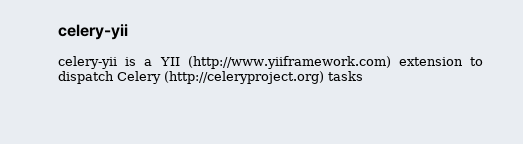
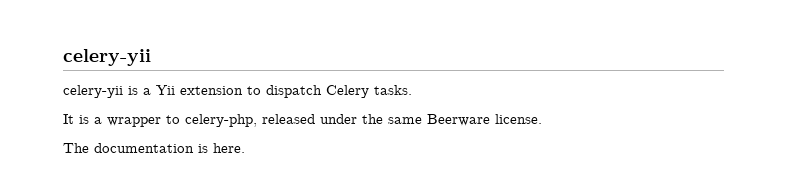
- celery-yii is a YII (http://www.yiiframework.com) extension to dispatch Celery (http://celeryproject.org) tasks
+ celery-yii is a Yii extension to dispatch Celery tasks.
+ It is a wrapper to celery-php, released under the same Beerware license.
+ The documentation is here.

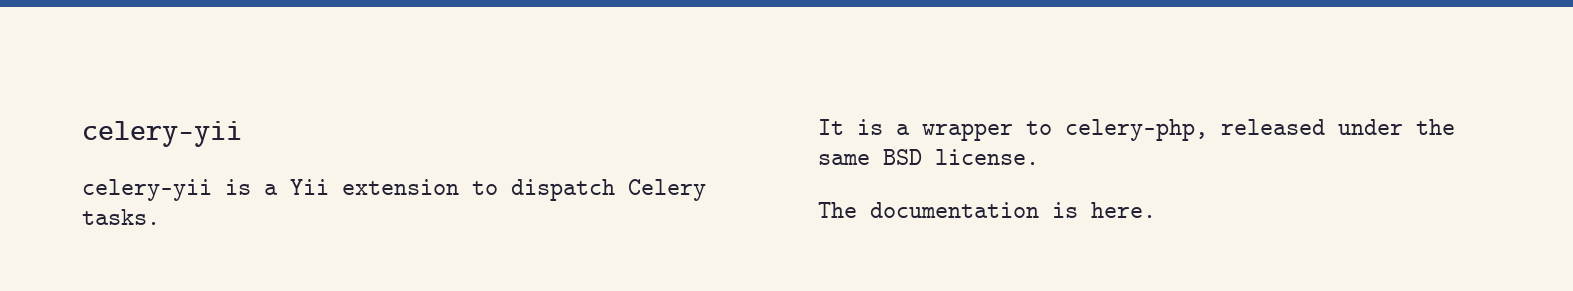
- It is a wrapper to celery-php, released under the same Beerware license.
+ It is a wrapper to celery-php, released under the same BSD license.

